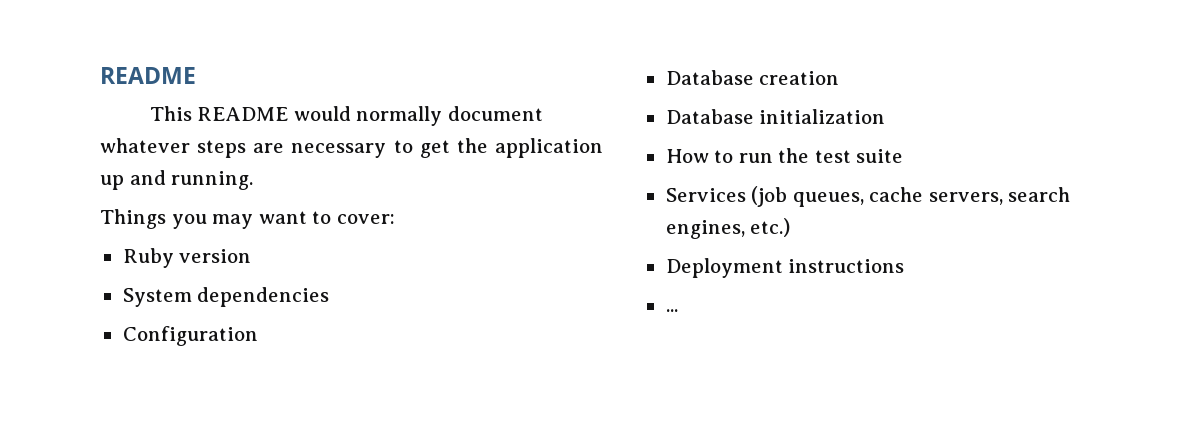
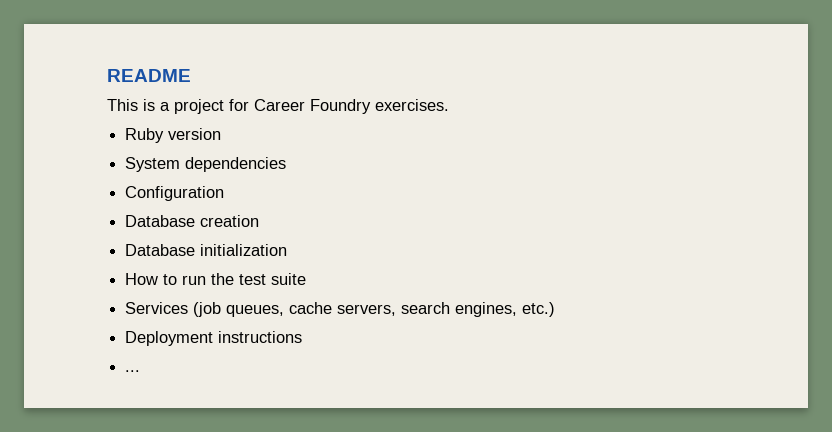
- This README would normally document whatever steps are necessary to get the application up and running.
- Things you may want to cover:
+ This is a project for Career Foundry exercises.

